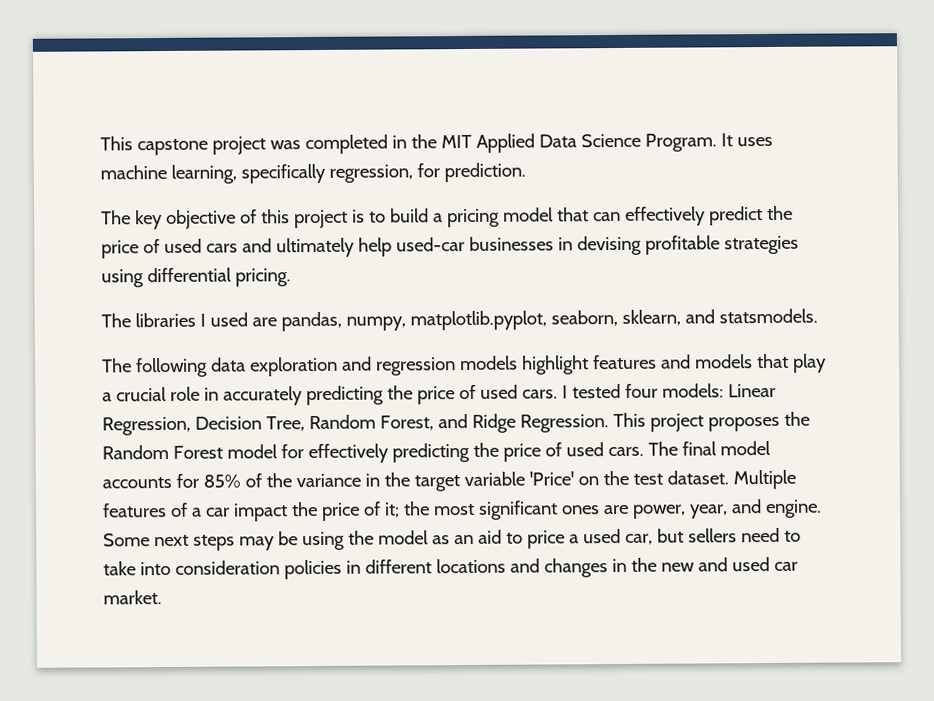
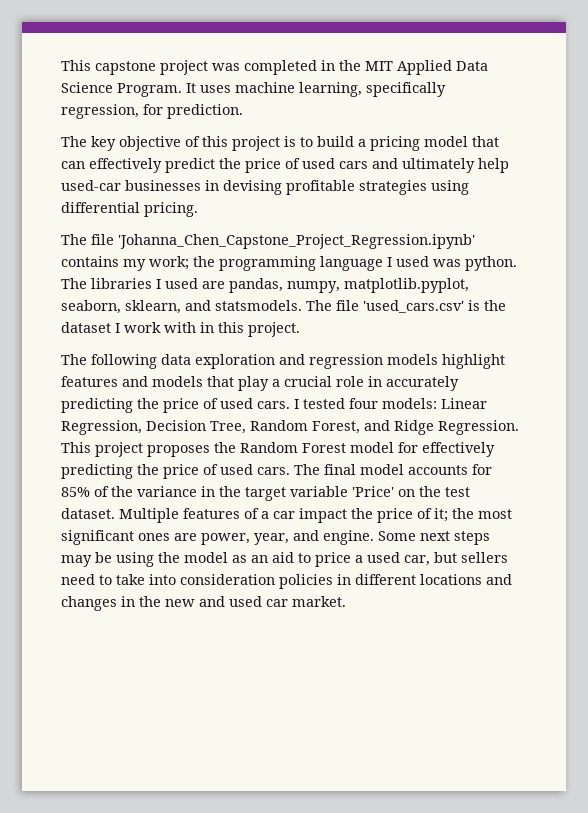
- The libraries I used are pandas, numpy, matplotlib.pyplot, seaborn, sklearn, and statsmodels.
+ The file 'Johanna_Chen_Capstone_Project_Regression.ipynb' contains my work; the programming language I used was python. The libraries I used are pandas, numpy, matplotlib.pyplot, seaborn, sklearn, and statsmodels. The file 'used_cars.csv' is the dataset I work with in this project.

